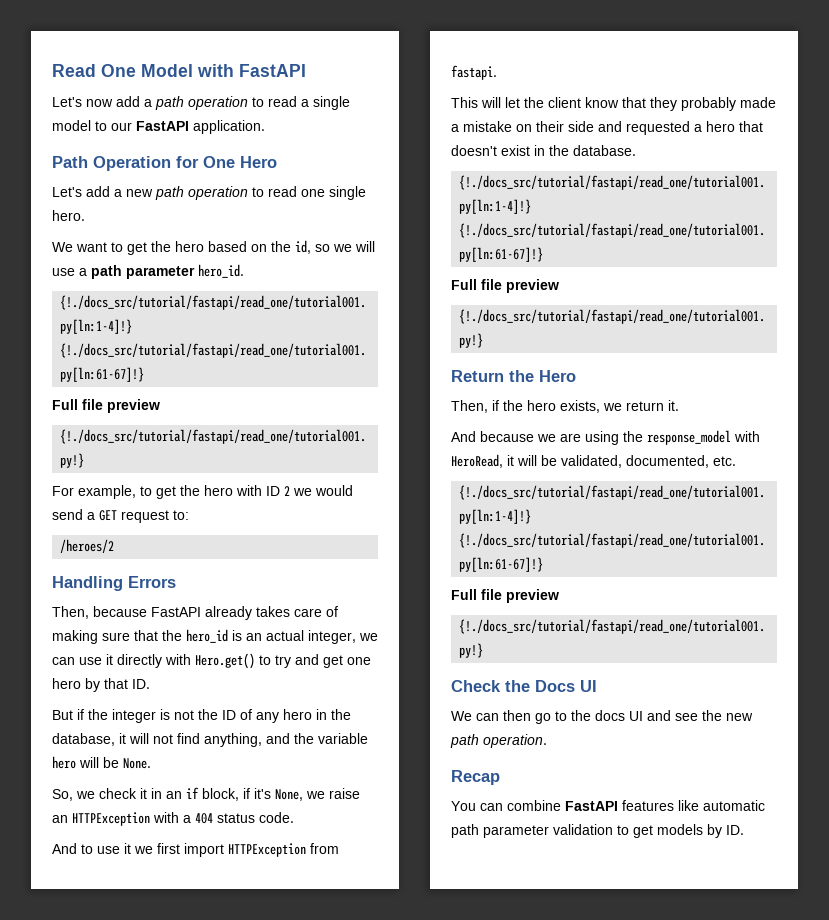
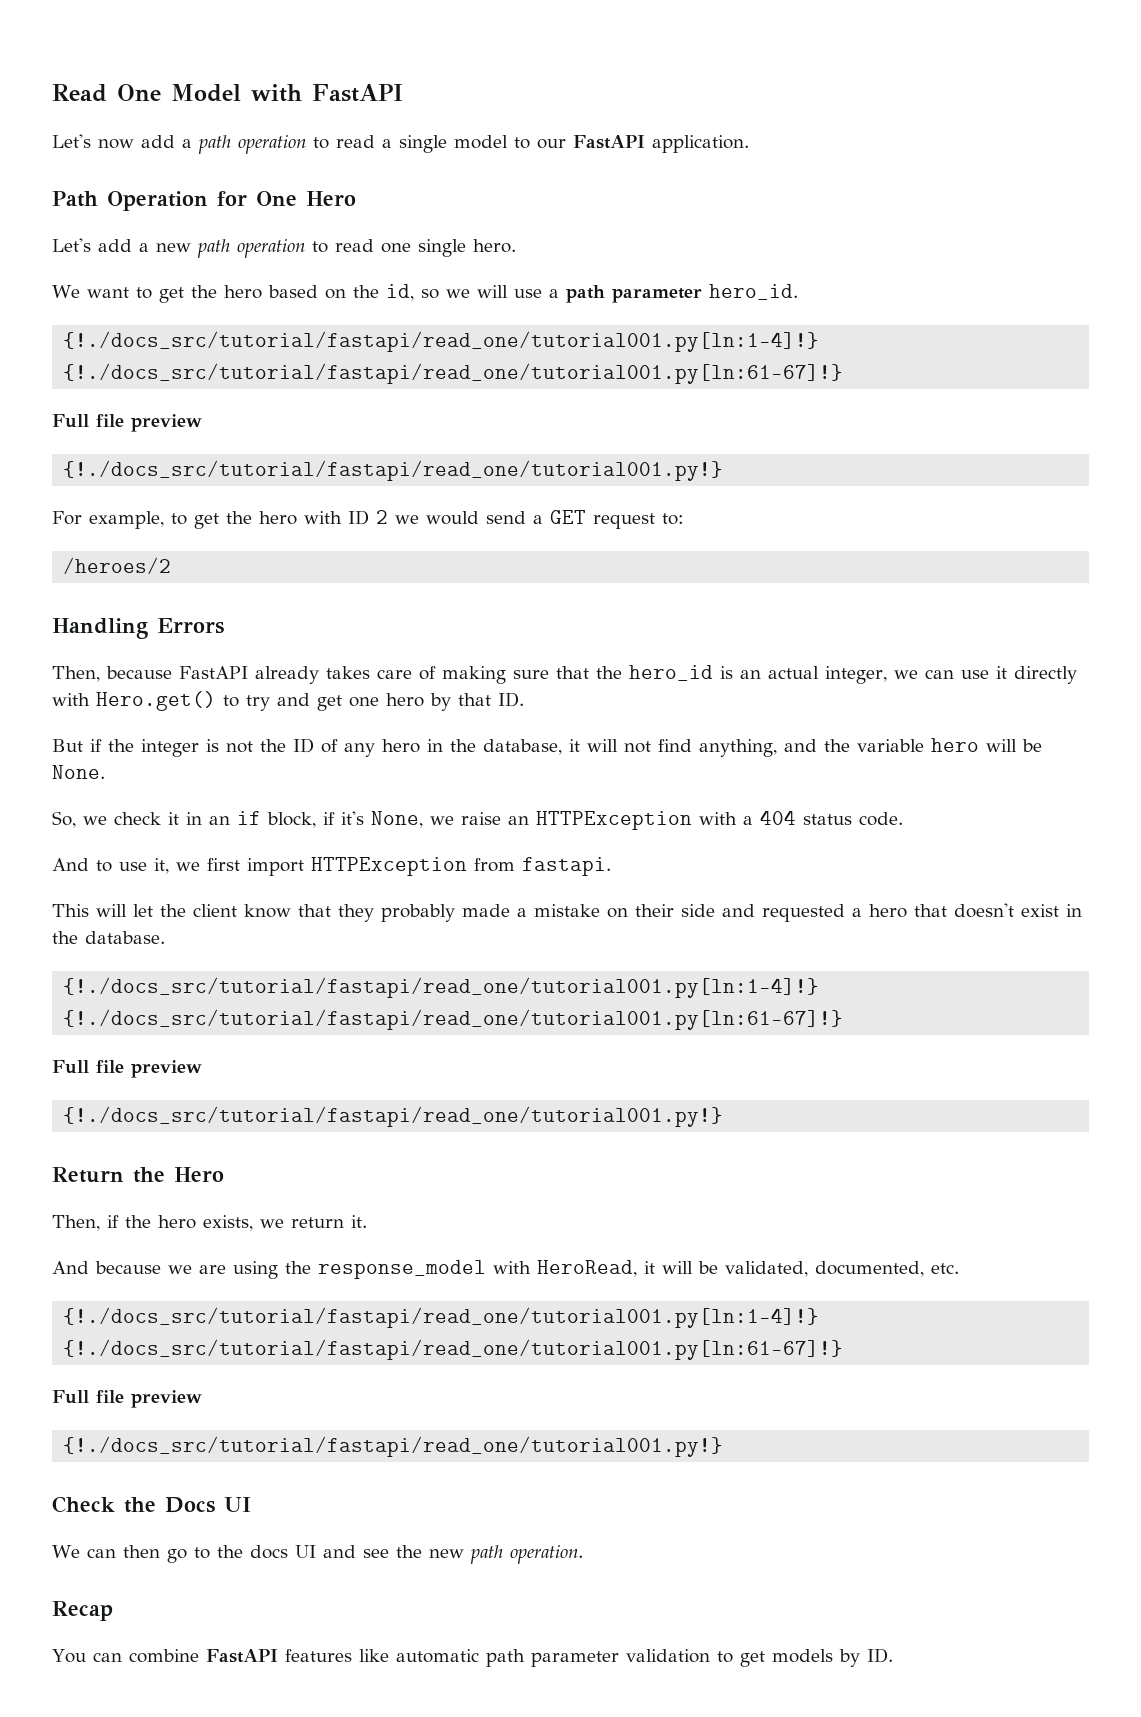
- And to use it we first import HTTPException from fastapi.
+ And to use it, we first import HTTPException from fastapi.

